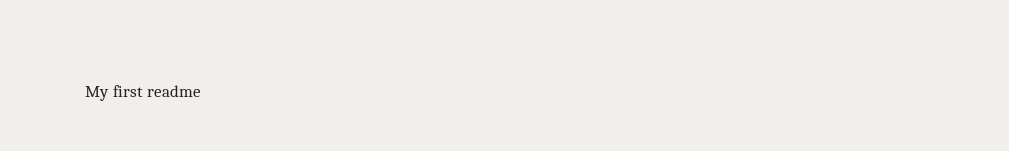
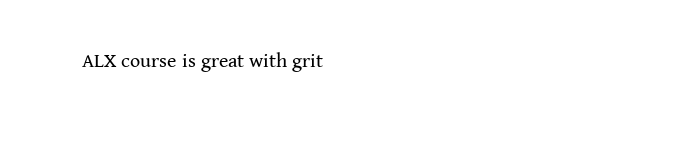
- My first readme
+ ALX course is great with grit

